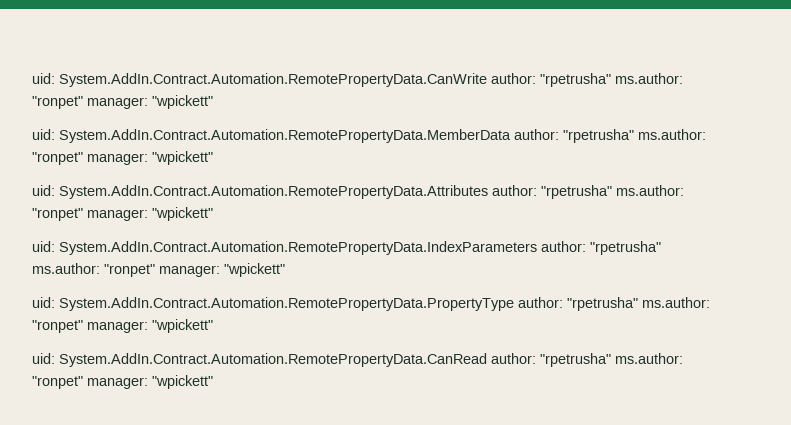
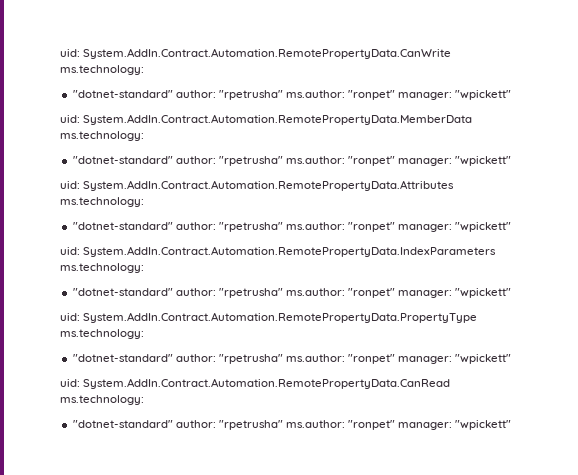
- uid: System.AddIn.Contract.Automation.RemotePropertyData.CanWrite author: "rpetrusha" ms.author: "ronpet" manager: "wpickett"
+ uid: System.AddIn.Contract.Automation.RemotePropertyData.CanWrite ms.technology:
+ "dotnet-standard" author: "rpetrusha" ms.author: "ronpet" manager: "wpickett"
- uid: System.AddIn.Contract.Automation.RemotePropertyData.MemberData author: "rpetrusha" ms.author: "ronpet" manager: "wpickett"
+ uid: System.AddIn.Contract.Automation.RemotePropertyData.MemberData ms.technology:
+ "dotnet-standard" author: "rpetrusha" ms.author: "ronpet" manager: "wpickett"
- uid: System.AddIn.Contract.Automation.RemotePropertyData.Attributes author: "rpetrusha" ms.author: "ronpet" manager: "wpickett"
+ uid: System.AddIn.Contract.Automation.RemotePropertyData.Attributes ms.technology:
+ "dotnet-standard" author: "rpetrusha" ms.author: "ronpet" manager: "wpickett"
- uid: System.AddIn.Contract.Automation.RemotePropertyData.IndexParameters author: "rpetrusha" ms.author: "ronpet" manager: "wpickett"
+ uid: System.AddIn.Contract.Automation.RemotePropertyData.IndexParameters ms.technology:
+ "dotnet-standard" author: "rpetrusha" ms.author: "ronpet" manager: "wpickett"
- uid: System.AddIn.Contract.Automation.RemotePropertyData.PropertyType author: "rpetrusha" ms.author: "ronpet" manager: "wpickett"
+ uid: System.AddIn.Contract.Automation.RemotePropertyData.PropertyType ms.technology:
+ "dotnet-standard" author: "rpetrusha" ms.author: "ronpet" manager: "wpickett"
- uid: System.AddIn.Contract.Automation.RemotePropertyData.CanRead author: "rpetrusha" ms.author: "ronpet" manager: "wpickett"
+ uid: System.AddIn.Contract.Automation.RemotePropertyData.CanRead ms.technology:
+ "dotnet-standard" author: "rpetrusha" ms.author: "ronpet" manager: "wpickett"

